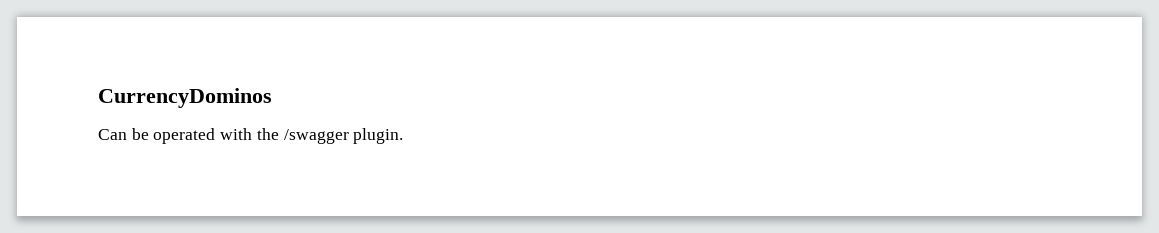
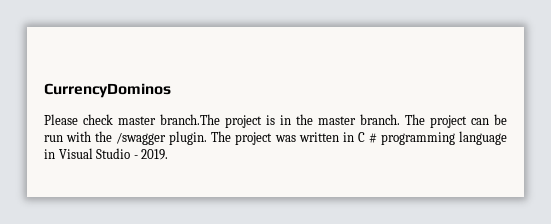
- Can be operated with the /swagger plugin.
+ Please check master branch.The project is in the master branch. The project can be run with the /swagger plugin. The project was written in C # programming language in Visual Studio - 2019.

